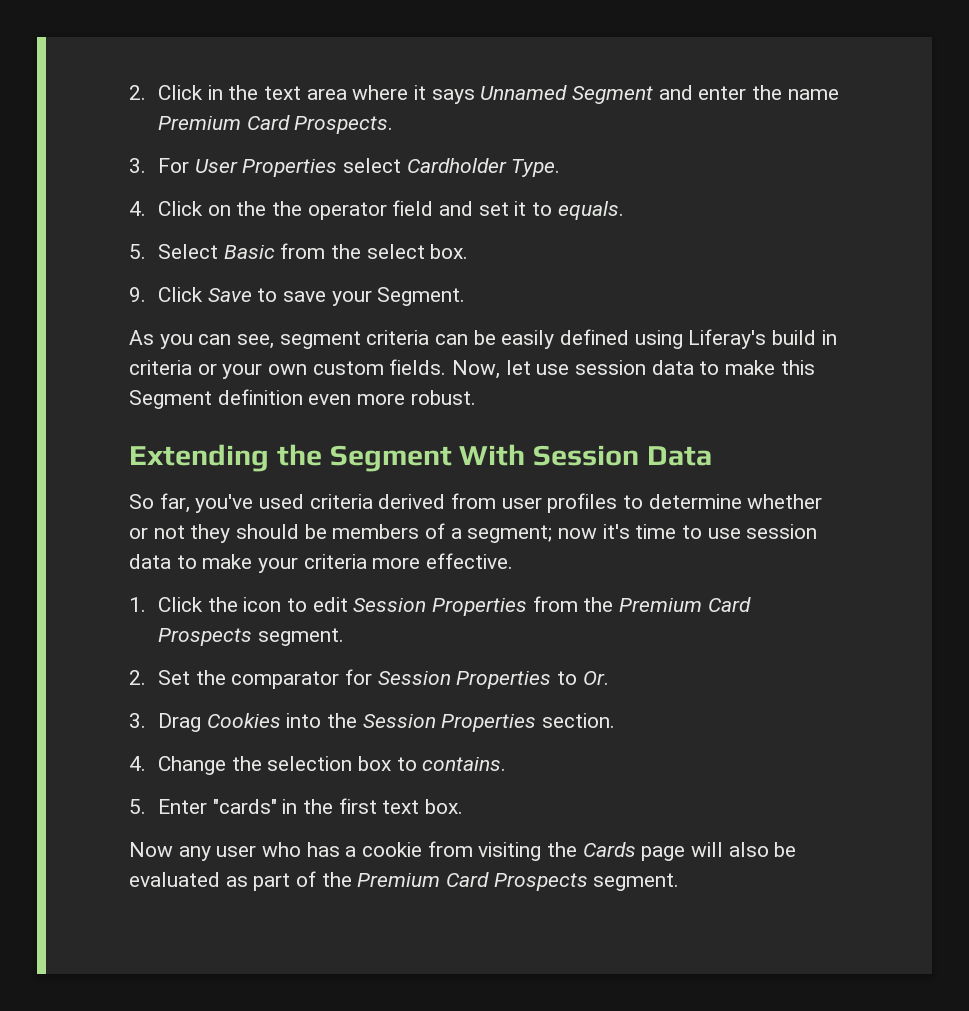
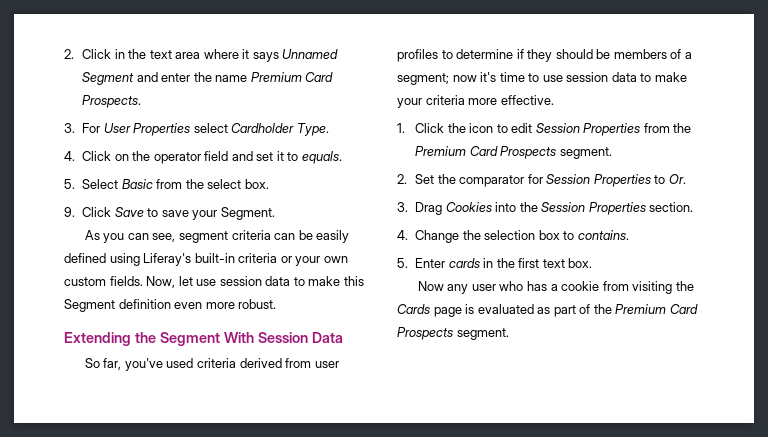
- 4. Click on the the operator field and set it to equals.
+ 4. Click on the operator field and set it to equals.
- As you can see, segment criteria can be easily defined using Liferay's build in criteria or your own custom fields.
+ As you can see, segment criteria can be easily defined using Liferay's built-in criteria or your own custom fields.
- So far, you've used criteria derived from user profiles to determine whether or not they should be members of a segment; now it's time to use session data to make your criteria more effective.
+ So far, you've used criteria derived from user profiles to determine if they should be members of a segment; now it's time to use session data to make your criteria more effective.
- 5. Enter "cards" in the first text box.
+ 5. Enter cards in the first text box.
- Now any user who has a cookie from visiting the Cards page will also be evaluated as part of the Premium Card Prospects segment.
+ Now any user who has a cookie from visiting the Cards page is evaluated as part of the Premium Card Prospects segment.

